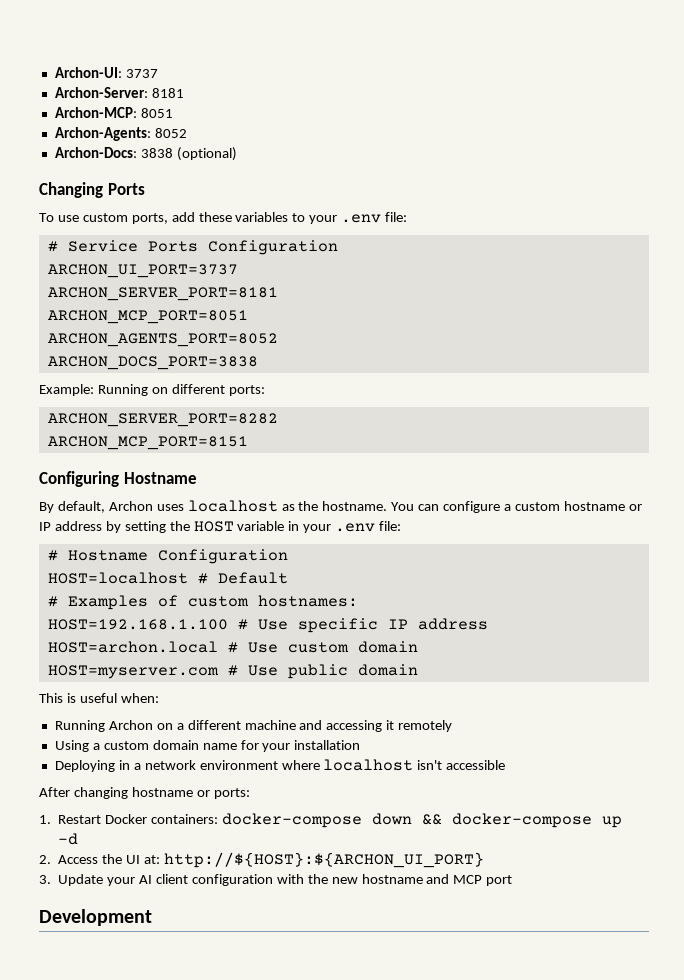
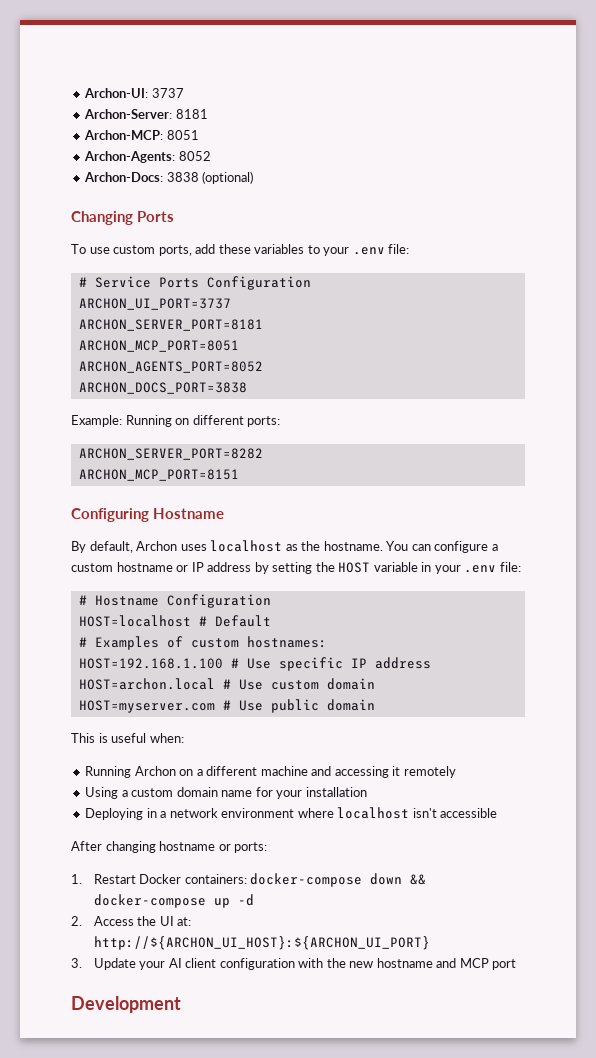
- 2. Access the UI at: http://${HOST}:${ARCHON_UI_PORT}
+ 2. Access the UI at: http://${ARCHON_UI_HOST}:${ARCHON_UI_PORT}

